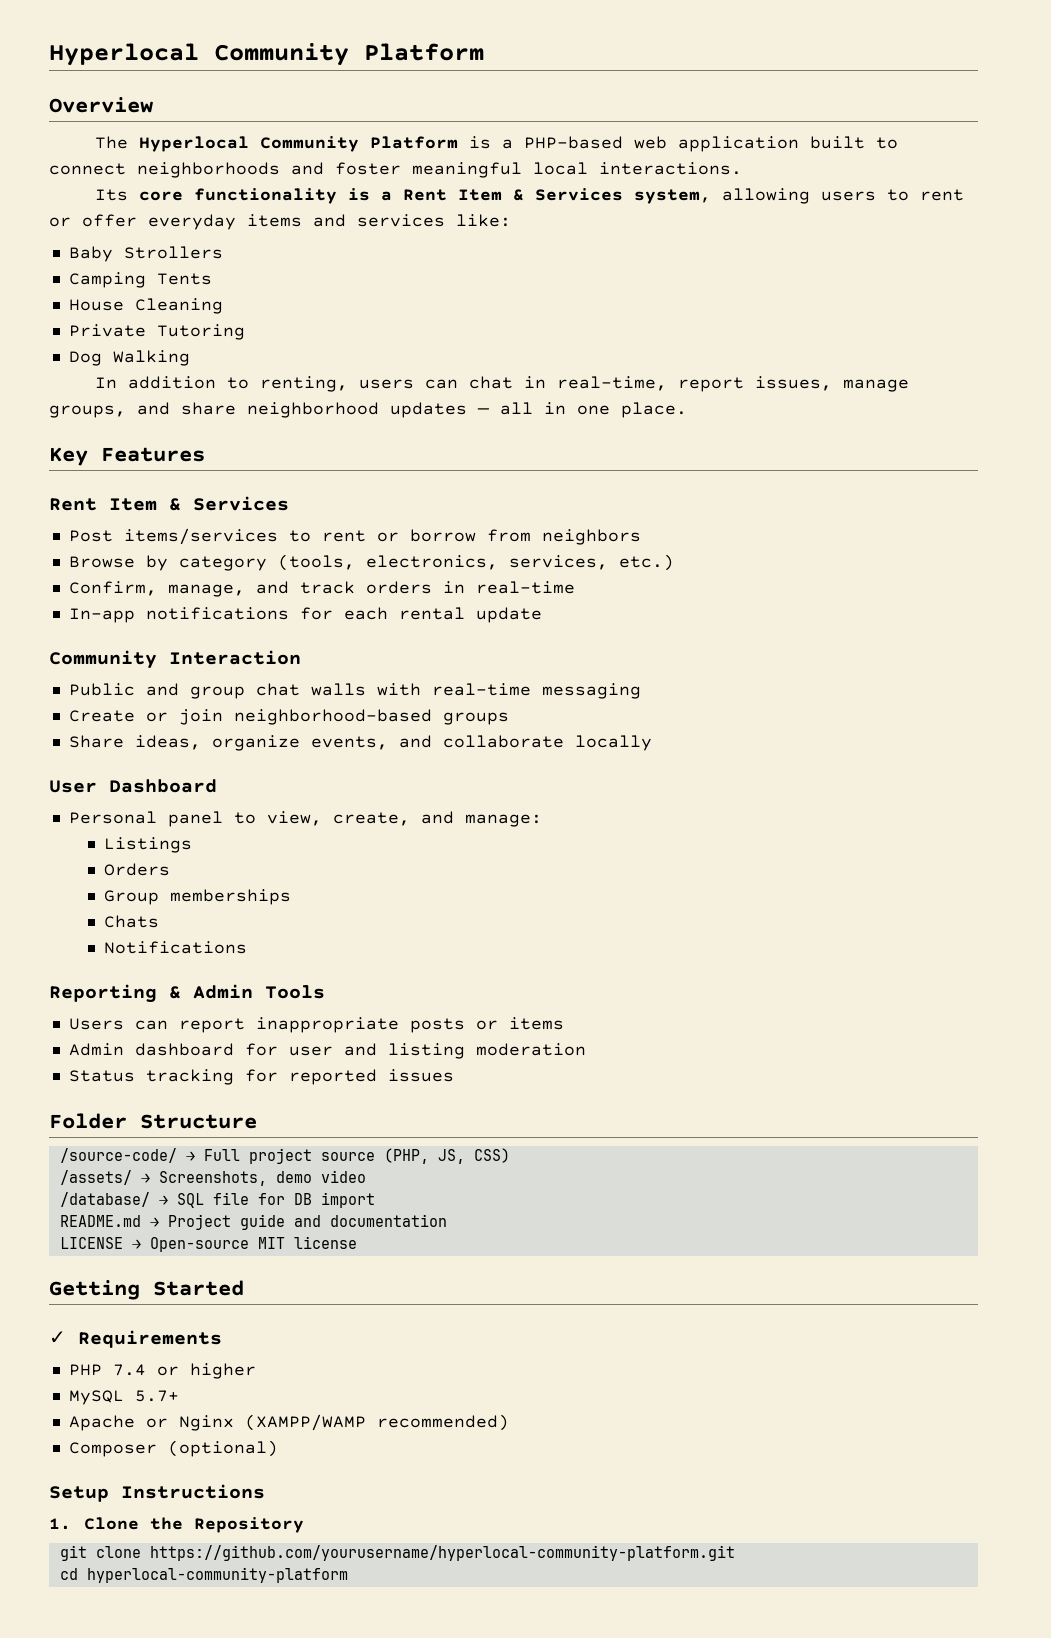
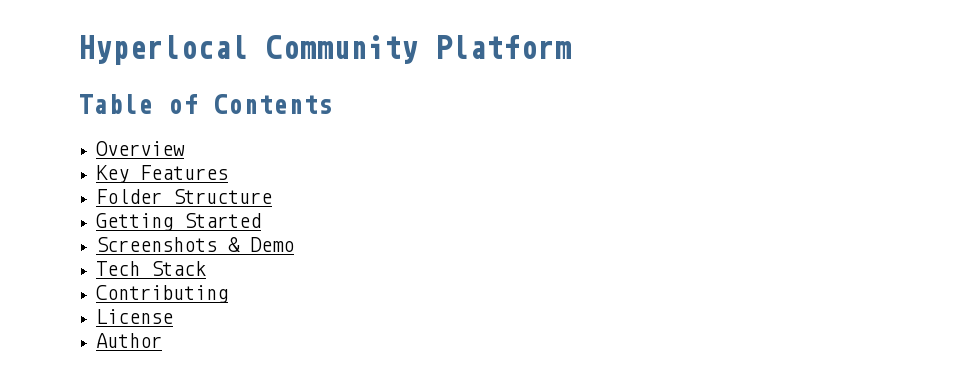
+ Table of Contents
  Overview
- The Hyperlocal Community Platform is a PHP-based web application built to connect neighborhoods and foster meaningful local interactions.
- Its core functionality is a Rent Item & Services system, allowing users to rent or offer everyday items and services like:
- Baby Strollers
- Camping Tents
- House Cleaning
- Private Tutoring
- Dog Walking
- In addition to renting, users can chat in real-time, report issues, manage groups, and share neighborhood updates — all in one place.
  Key Features
- Rent Item & Services
- Post items/services to rent or borrow from neighbors
- Browse by category (tools, electronics, services, etc.)
- Confirm, manage, and track orders in real-time
- In-app notifications for each rental update
- Community Interaction
- Public and group chat walls with real-time messaging
- Create or join neighborhood-based groups
- Share ideas, organize events, and collaborate locally
- User Dashboard
- Personal panel to view, create, and manage:
- Listings
- Orders
- Group memberships
- Chats
- Notifications
- Reporting & Admin Tools
- Users can report inappropriate posts or items
- Admin dashboard for user and listing moderation
- Status tracking for reported issues
  Folder Structure
- /source-code/ → Full project source (PHP, JS, CSS)
- /assets/ → Screenshots, demo video
- /database/ → SQL file for DB import
- README.md → Project guide and documentation
- LICENSE → Open-source MIT license
  Getting Started
- ✓ Requirements
- PHP 7.4 or higher
- MySQL 5.7+
- Apache or Nginx (XAMPP/WAMP recommended)
- Composer (optional)
- Setup Instructions
- 1. Clone the Repository
- git clone https://github.com/yourusername/hyperlocal-community-platform.git
- cd hyperlocal-community-platform
+ Screenshots & Demo
+ Tech Stack
+ Contributing
+ License
+ Author

